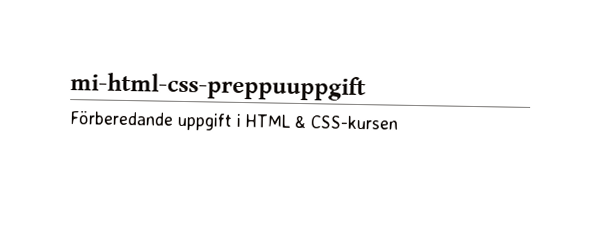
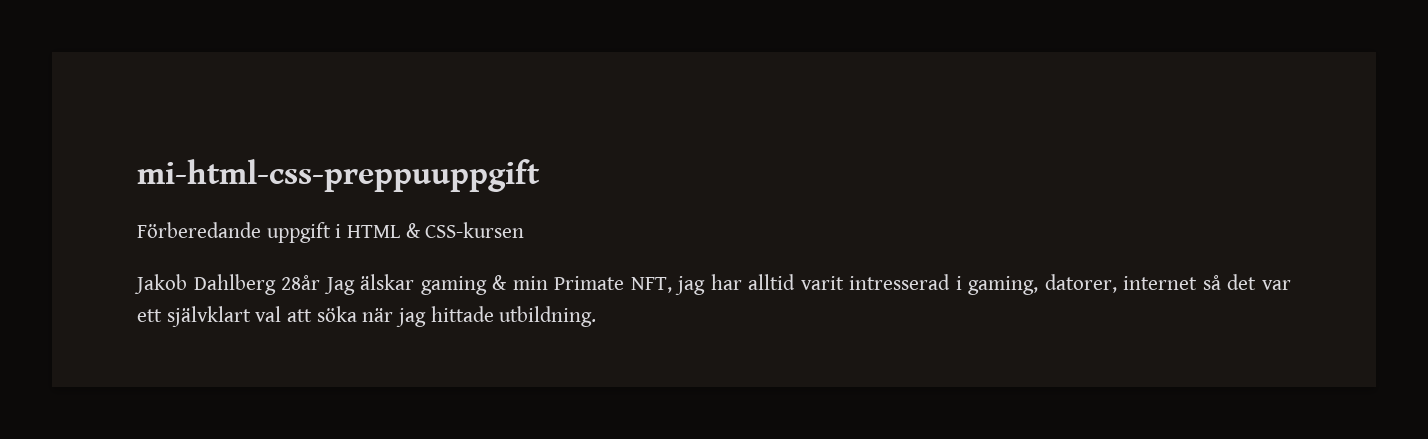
+ Jakob Dahlberg 28år Jag älskar gaming & min Primate NFT, jag har alltid varit intresserad i gaming, datorer, internet så det var ett självklart val att söka när jag hittade utbildning.

